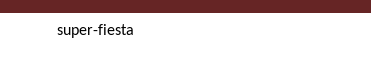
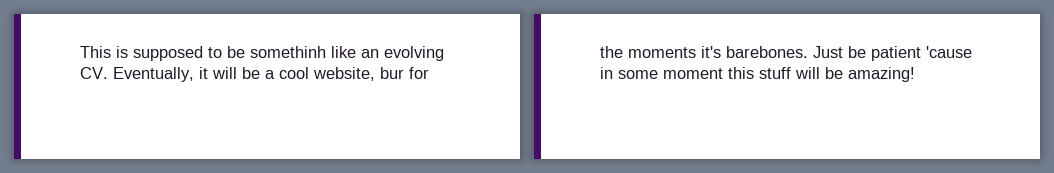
- super-fiesta
+ This is supposed to be somethinh like an evolving CV. Eventually, it will be a cool website, bur for the moments it's barebones. Just be patient 'cause in some moment this stuff will be amazing!

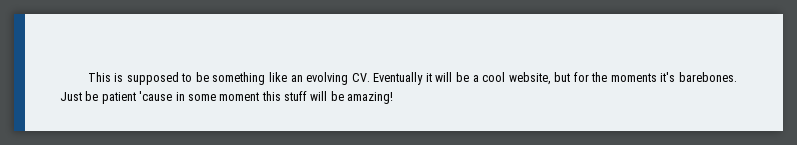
- This is supposed to be somethinh like an evolving CV. Eventually, it will be a cool website, bur for the moments it's barebones.
+ This is supposed to be something like an evolving CV. Eventually it will be a cool website, but for the moments it's barebones.

